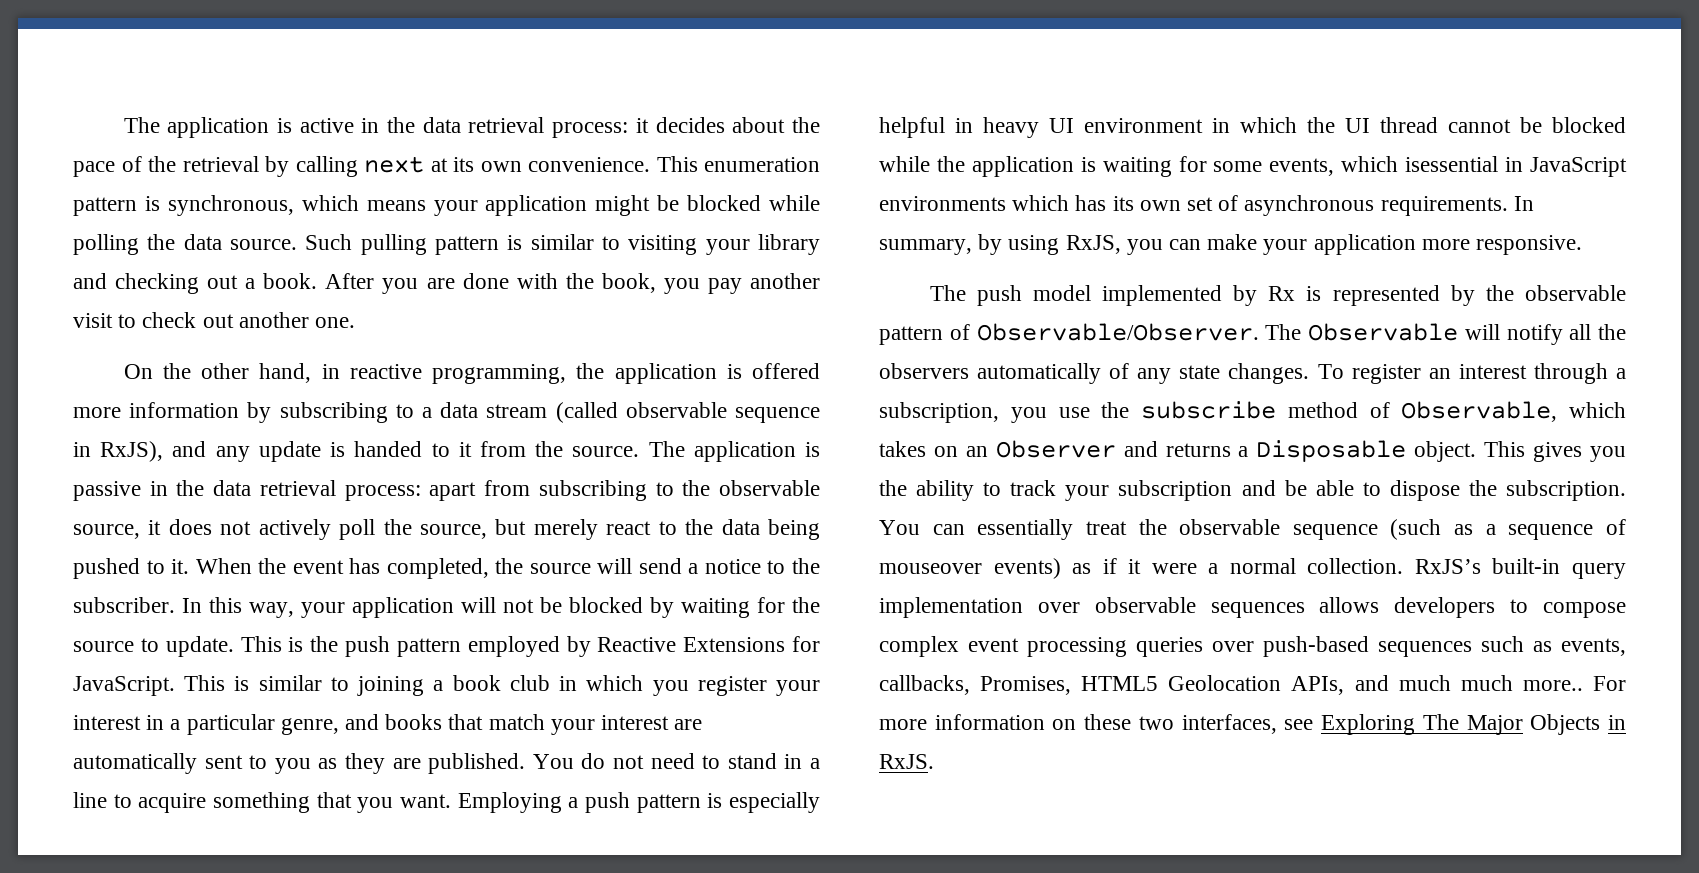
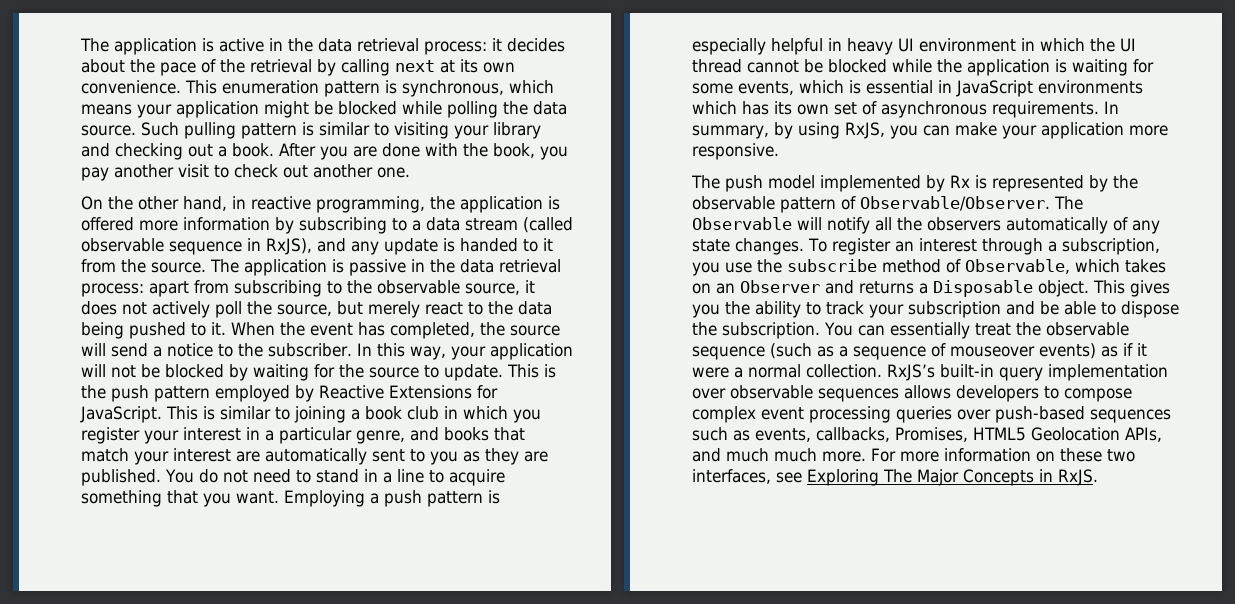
- Employing a push pattern is especially helpful in heavy UI environment in which the UI thread cannot be blocked while the application is waiting for some events, which isessential in JavaScript environments which has its own set of asynchronous requirements.
+ Employing a push pattern is especially helpful in heavy UI environment in which the UI thread cannot be blocked while the application is waiting for some events, which is essential in JavaScript environments which has its own set of asynchronous requirements.
- RxJS’s built-in query implementation over observable sequences allows developers to compose complex event processing queries over push-based sequences such as events, callbacks, Promises, HTML5 Geolocation APIs, and much much more..
+ RxJS’s built-in query implementation over observable sequences allows developers to compose complex event processing queries over push-based sequences such as events, callbacks, Promises, HTML5 Geolocation APIs, and much much more.
- For more information on these two interfaces, see Exploring The Major Objects in RxJS.
+ For more information on these two interfaces, see Exploring The Major Concepts in RxJS.

